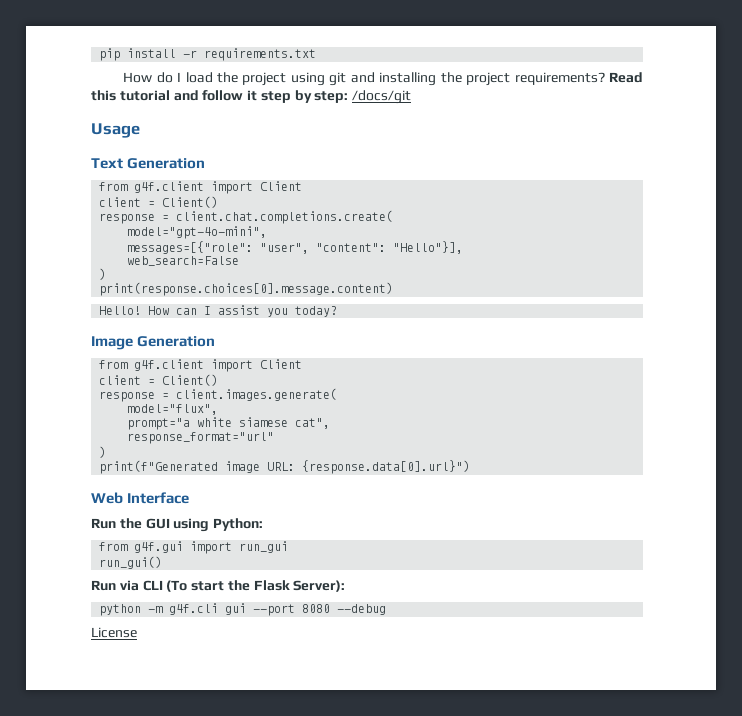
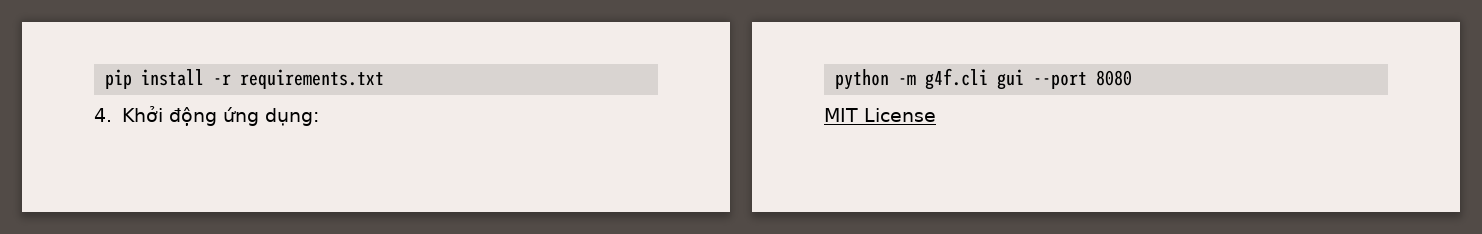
- How do I load the project using git and installing the project requirements? Read this tutorial and follow it step by step: /docs/git
- Usage
- Text Generation
- from g4f.client import Client
- client = Client()
- response = client.chat.completions.create(
- model="gpt-4o-mini",
- messages=[{"role": "user", "content": "Hello"}],
- web_search=False
- )
- print(response.choices[0].message.content)
- Hello! How can I assist you today?
- Image Generation
- from g4f.client import Client
- client = Client()
- response = client.images.generate(
- model="flux",
- prompt="a white siamese cat",
- response_format="url"
- )
- print(f"Generated image URL: {response.data[0].url}")
- Web Interface
- Run the GUI using Python:
- from g4f.gui import run_gui
- run_gui()
- Run via CLI (To start the Flask Server):
+ 4. Khởi động ứng dụng:
- python -m g4f.cli gui --port 8080 --debug
- License
+ python -m g4f.cli gui --port 8080
+ MIT License

